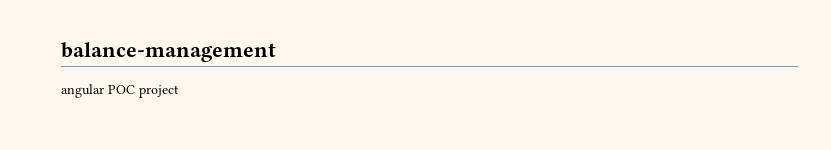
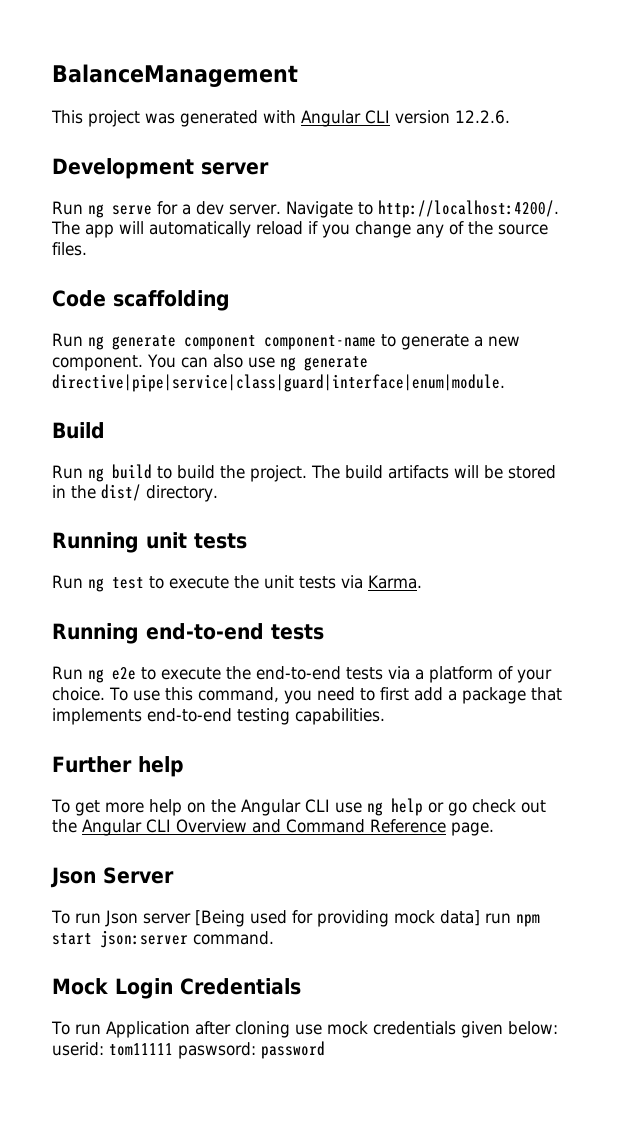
- balance-management
- angular POC project
+ BalanceManagement
+ This project was generated with Angular CLI version 12.2.6.
+ Development server
+ Run ng serve for a dev server. Navigate to http://localhost:4200/. The app will automatically reload if you change any of the source files.
+ Code scaffolding
+ Run ng generate component component-name to generate a new component. You can also use ng generate directive|pipe|service|class|guard|interface|enum|module.
+ Build
+ Run ng build to build the project. The build artifacts will be stored in the dist/ directory.
+ Running unit tests
+ Run ng test to execute the unit tests via Karma.
+ Running end-to-end tests
+ Run ng e2e to execute the end-to-end tests via a platform of your choice. To use this command, you need to first add a package that implements end-to-end testing capabilities.
+ Further help
+ To get more help on the Angular CLI use ng help or go check out the Angular CLI Overview and Command Reference page.
+ Json Server
+ To run Json server [Being used for providing mock data] run npm start json:server command.
+ Mock Login Credentials
+ To run Application after cloning use mock credentials given below: userid: tom11111 paswsord: password

